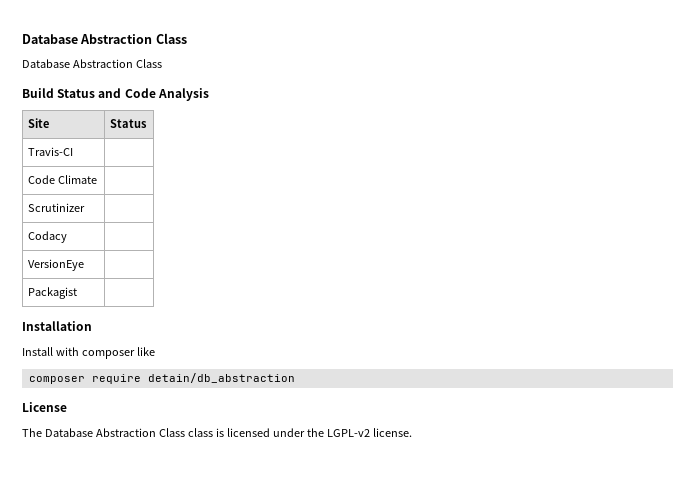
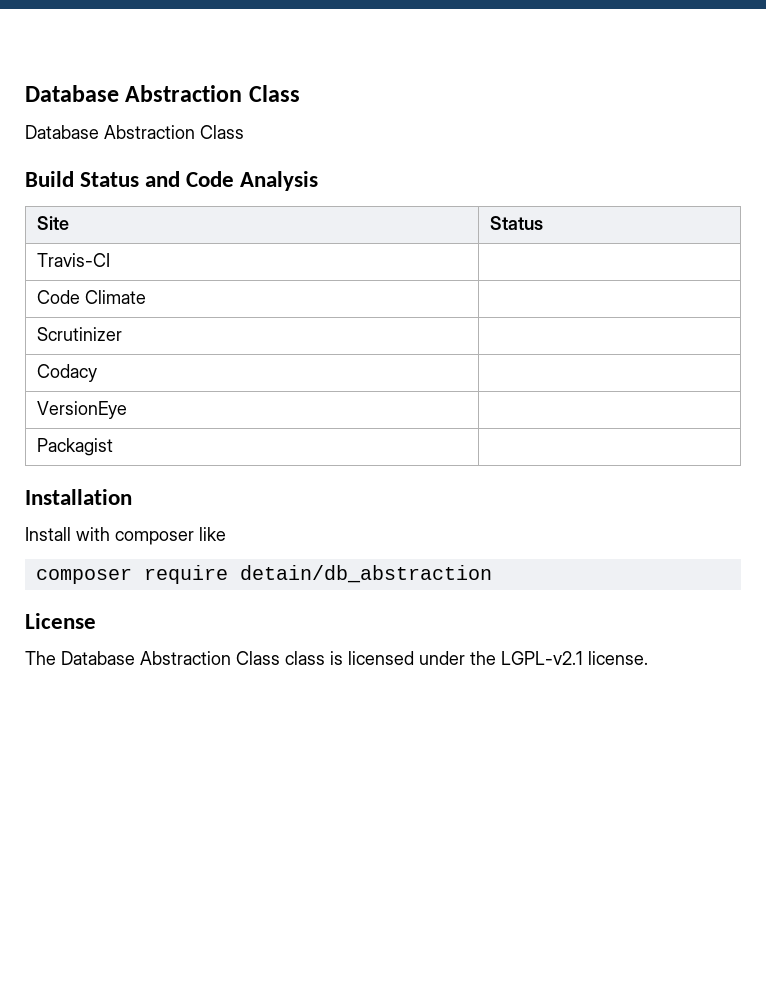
- The Database Abstraction Class class is licensed under the LGPL-v2 license.
+ The Database Abstraction Class class is licensed under the LGPL-v2.1 license.

